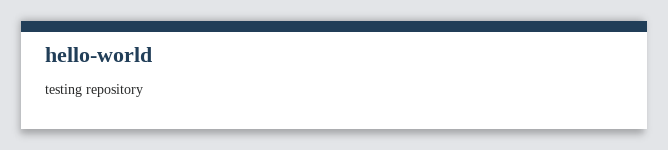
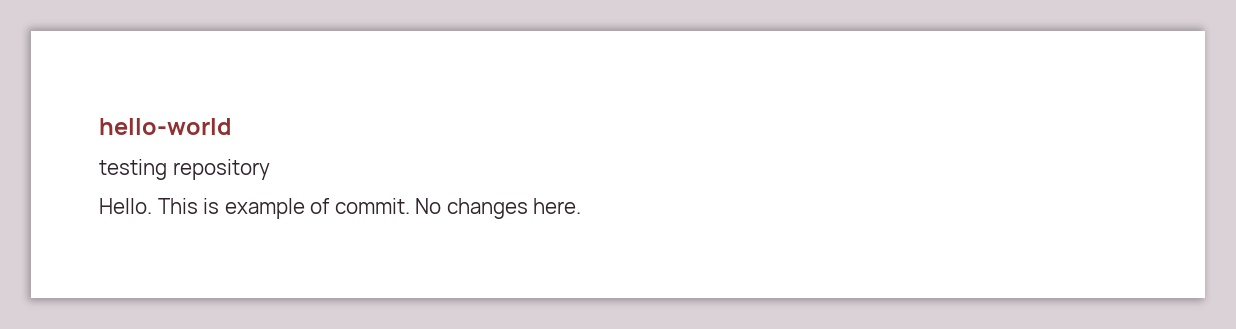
+ Hello. This is example of commit. No changes here.

